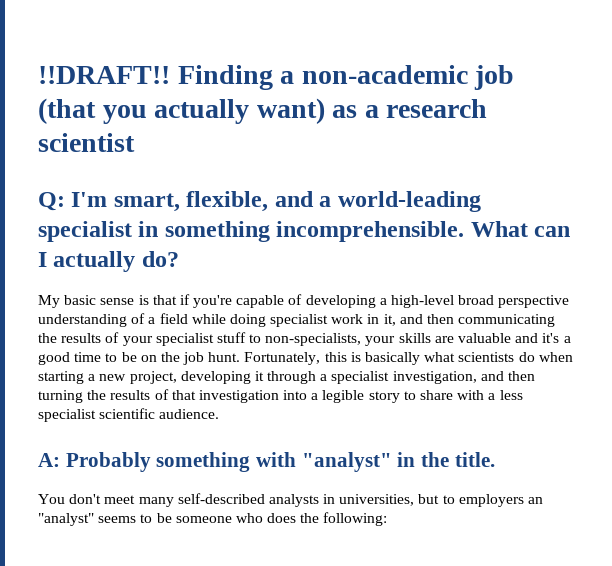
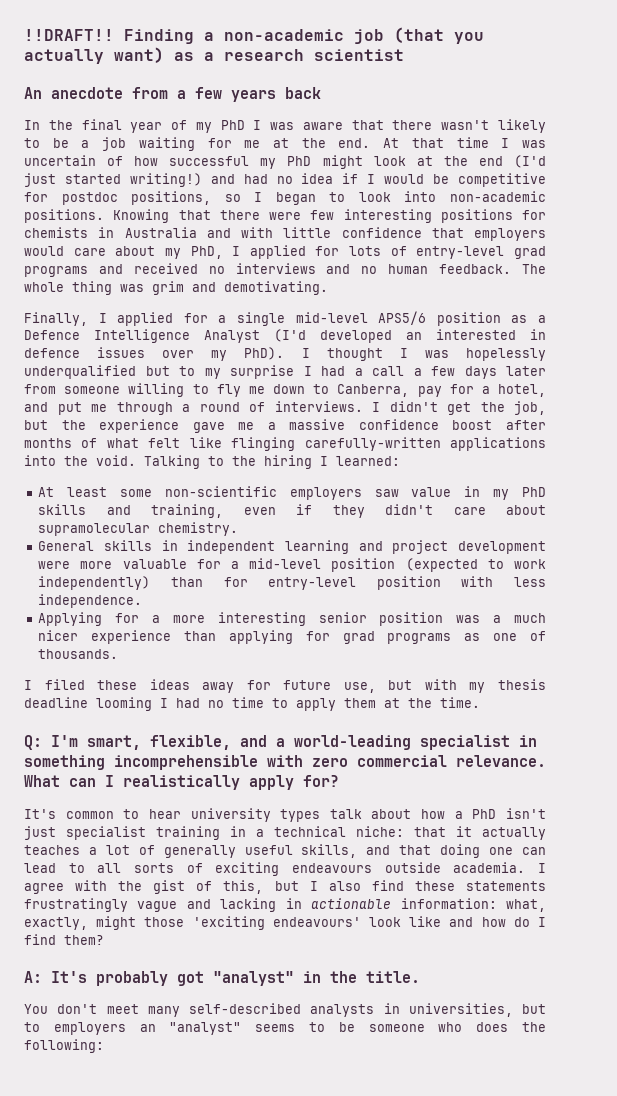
+ An anecdote from a few years back
+ In the final year of my PhD I was aware that there wasn't likely to be a job waiting for me at the end. At that time I was uncertain of how successful my PhD might look at the end (I'd just started writing!) and had no idea if I would be competitive for postdoc positions, so I began to look into non-academic positions. Knowing that there were few interesting positions for chemists in Australia and with little confidence that employers would care about my PhD, I applied for lots of entry-level grad programs and received no interviews and no human feedback. The whole thing was grim and demotivating.
+ Finally, I applied for a single mid-level APS5/6 position as a Defence Intelligence Analyst (I'd developed an interested in defence issues over my PhD). I thought I was hopelessly underqualified but to my surprise I had a call a few days later from someone willing to fly me down to Canberra, pay for a hotel, and put me through a round of interviews. I didn't get the job, but the experience gave me a massive confidence boost after months of what felt like flinging carefully-written applications into the void. Talking to the hiring I learned:
+ At least some non-scientific employers saw value in my PhD skills and training, even if they didn't care about supramolecular chemistry.
+ General skills in independent learning and project development were more valuable for a mid-level position (expected to work independently) than for entry-level position with less independence.
+ Applying for a more interesting senior position was a much nicer experience than applying for grad programs as one of thousands.
+ I filed these ideas away for future use, but with my thesis deadline looming I had no time to apply them at the time.
- Q: I'm smart, flexible, and a world-leading specialist in something incomprehensible. What can I actually do?
- My basic sense is that if you're capable of developing a high-level broad perspective understanding of a field while doing specialist work in it, and then communicating the results of your specialist stuff to non-specialists, your skills are valuable and it's a good time to be on the job hunt. Fortunately, this is basically what scientists do when starting a new project, developing it through a specialist investigation, and then turning the results of that investigation into a legible story to share with a less specialist scientific audience.
- A: Probably something with "analyst" in the title.
+ Q: I'm smart, flexible, and a world-leading specialist in something incomprehensible with zero commercial relevance. What can I realistically apply for?
+ It's common to hear university types talk about how a PhD isn't just specialist training in a technical niche: that it actually teaches a lot of generally useful skills, and that doing one can lead to all sorts of exciting endeavours outside academia. I agree with the gist of this, but I also find these statements frustratingly vague and lacking in actionable information: what, exactly, might those 'exciting endeavours' look like and how do I find them?
+ A: It's probably got "analyst" in the title.

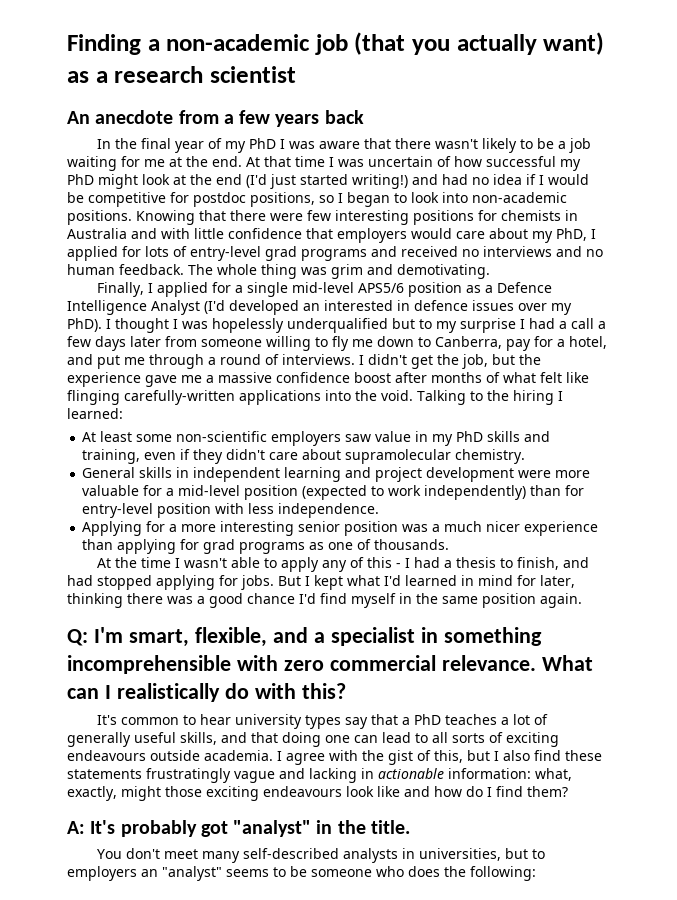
- !!DRAFT!!
- I filed these ideas away for future use, but with my thesis deadline looming I had no time to apply them at the time.
+ At the time I wasn't able to apply any of this - I had a thesis to finish, and had stopped applying for jobs. But I kept what I'd learned in mind for later, thinking there was a good chance I'd find myself in the same position again.
- Q: I'm smart, flexible, and a world-leading specialist in something incomprehensible with zero commercial relevance.
+ Q: I'm smart, flexible, and a specialist in something incomprehensible with zero commercial relevance.
- What can I realistically apply for?
+ What can I realistically do with this?
- It's common to hear university types talk about how a PhD isn't just specialist training in a technical niche: that it actually teaches a lot of generally useful skills, and that doing one can lead to all sorts of exciting endeavours outside academia.
+ It's common to hear university types say that a PhD teaches a lot of generally useful skills, and that doing one can lead to all sorts of exciting endeavours outside academia.
- I agree with the gist of this, but I also find these statements frustratingly vague and lacking in actionable information: what, exactly, might those 'exciting endeavours' look like and how do I find them?
+ I agree with the gist of this, but I also find these statements frustratingly vague and lacking in actionable information: what, exactly, might those exciting endeavours look like and how do I find them?

